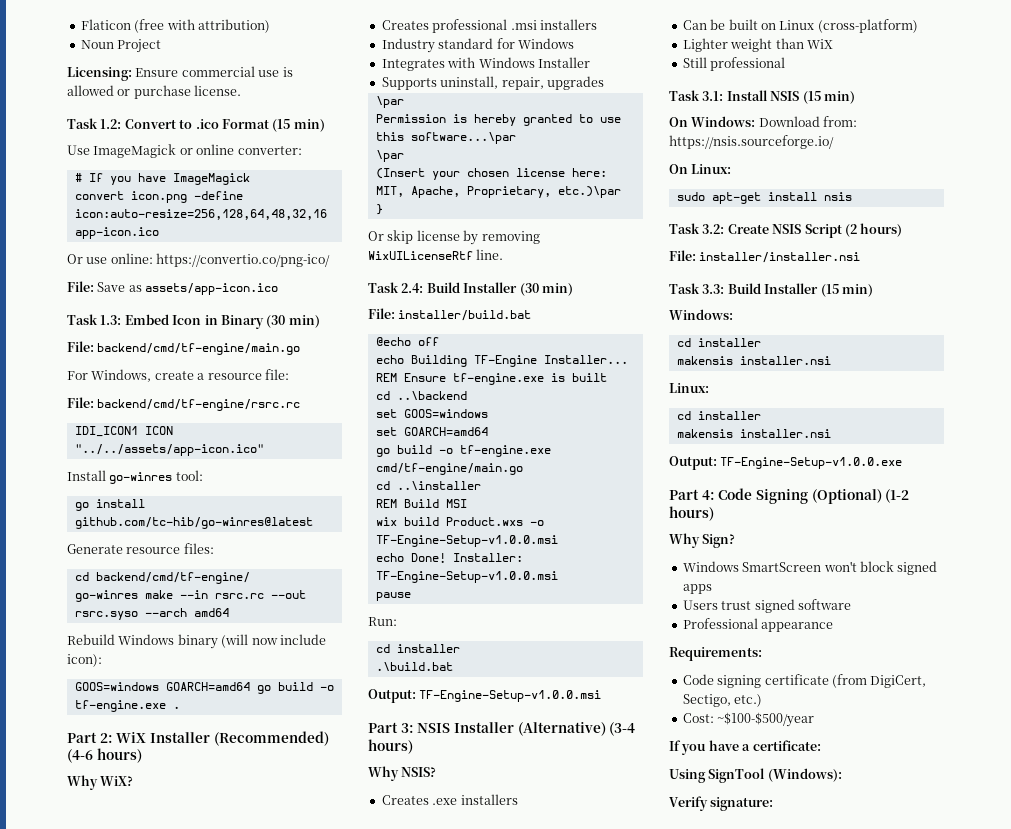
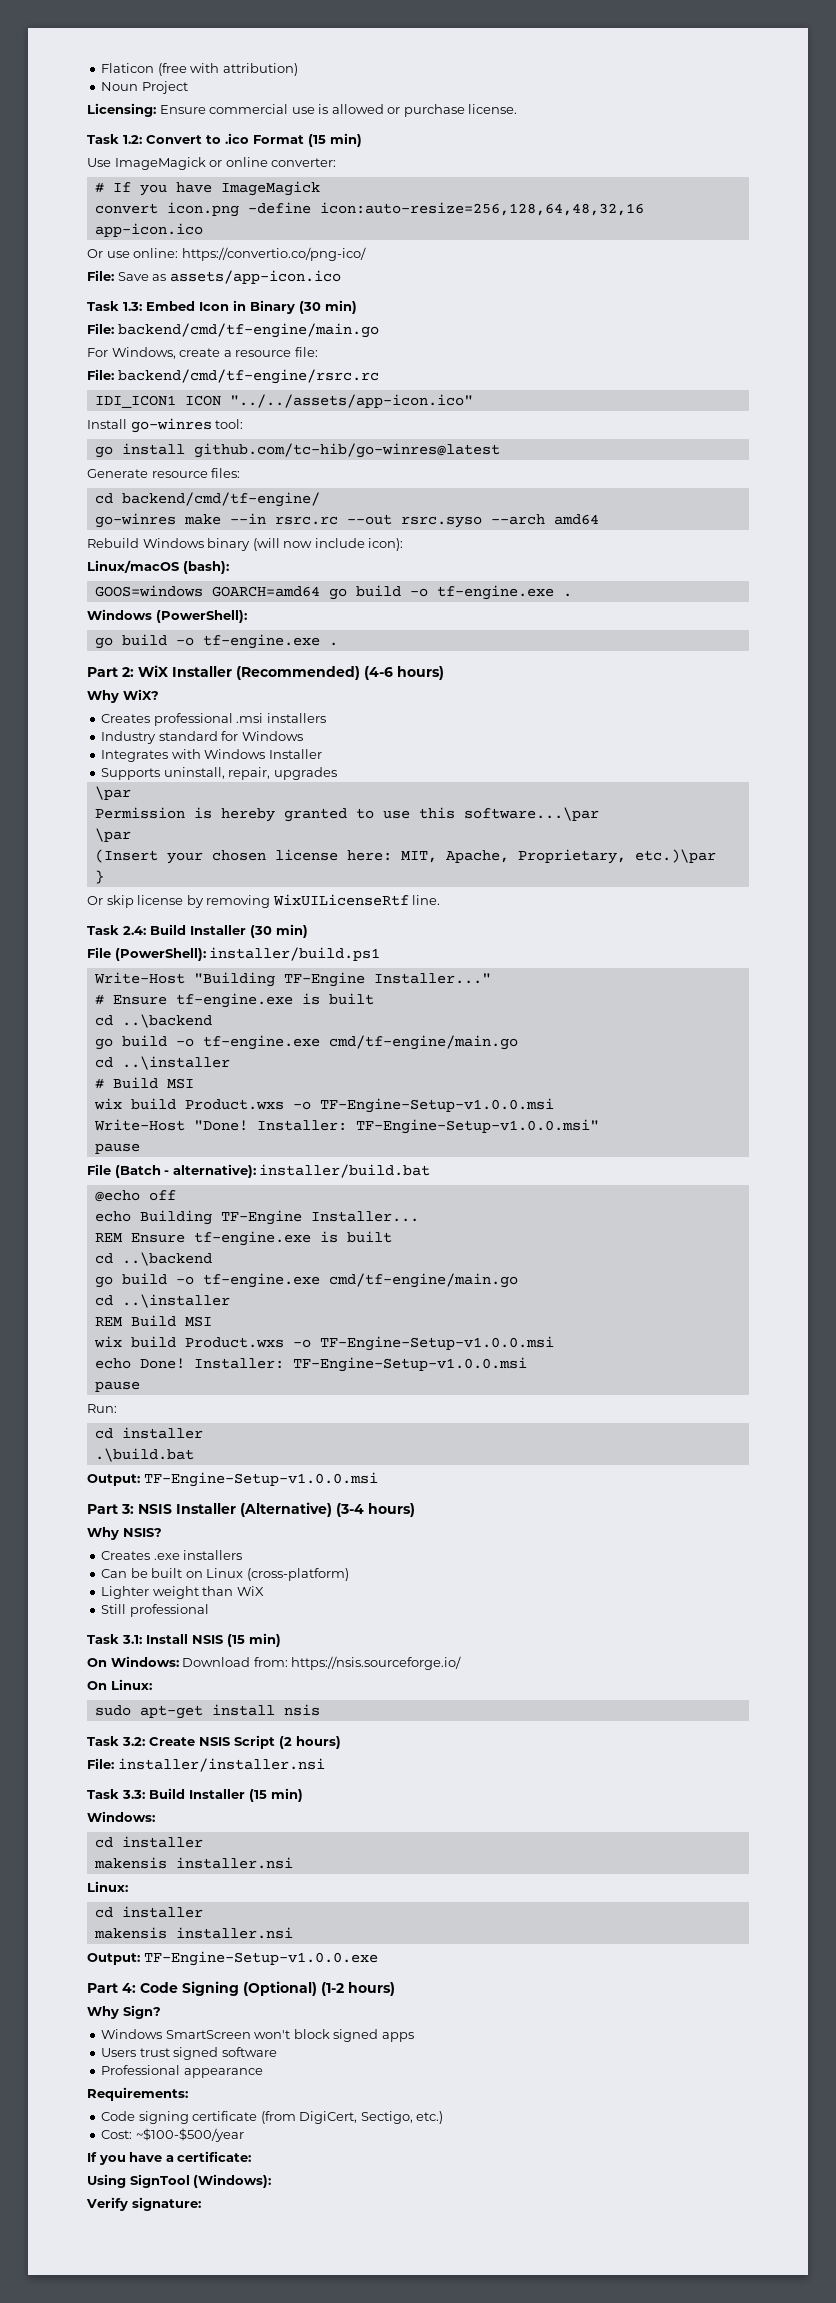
+ Linux/macOS (bash):
+ Windows (PowerShell):
+ go build -o tf-engine.exe .
- File: installer/build.bat
+ File (PowerShell): installer/build.ps1
+ Write-Host "Building TF-Engine Installer..."
+ # Ensure tf-engine.exe is built
+ cd ..\backend
+ go build -o tf-engine.exe cmd/tf-engine/main.go
+ cd ..\installer
+ # Build MSI
+ wix build Product.wxs -o TF-Engine-Setup-v1.0.0.msi
+ Write-Host "Done! Installer: TF-Engine-Setup-v1.0.0.msi"
+ pause
+ File (Batch - alternative): installer/build.bat
- set GOOS=windows
- set GOARCH=amd64

